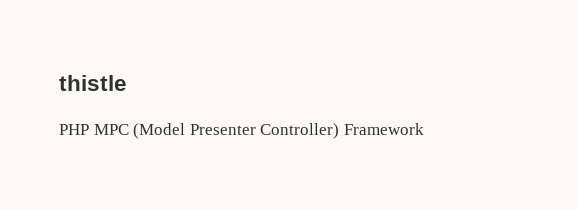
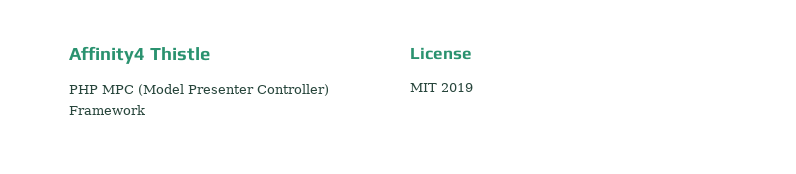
- thistle
+ Affinity4 Thistle
+ License
+ MIT 2019

